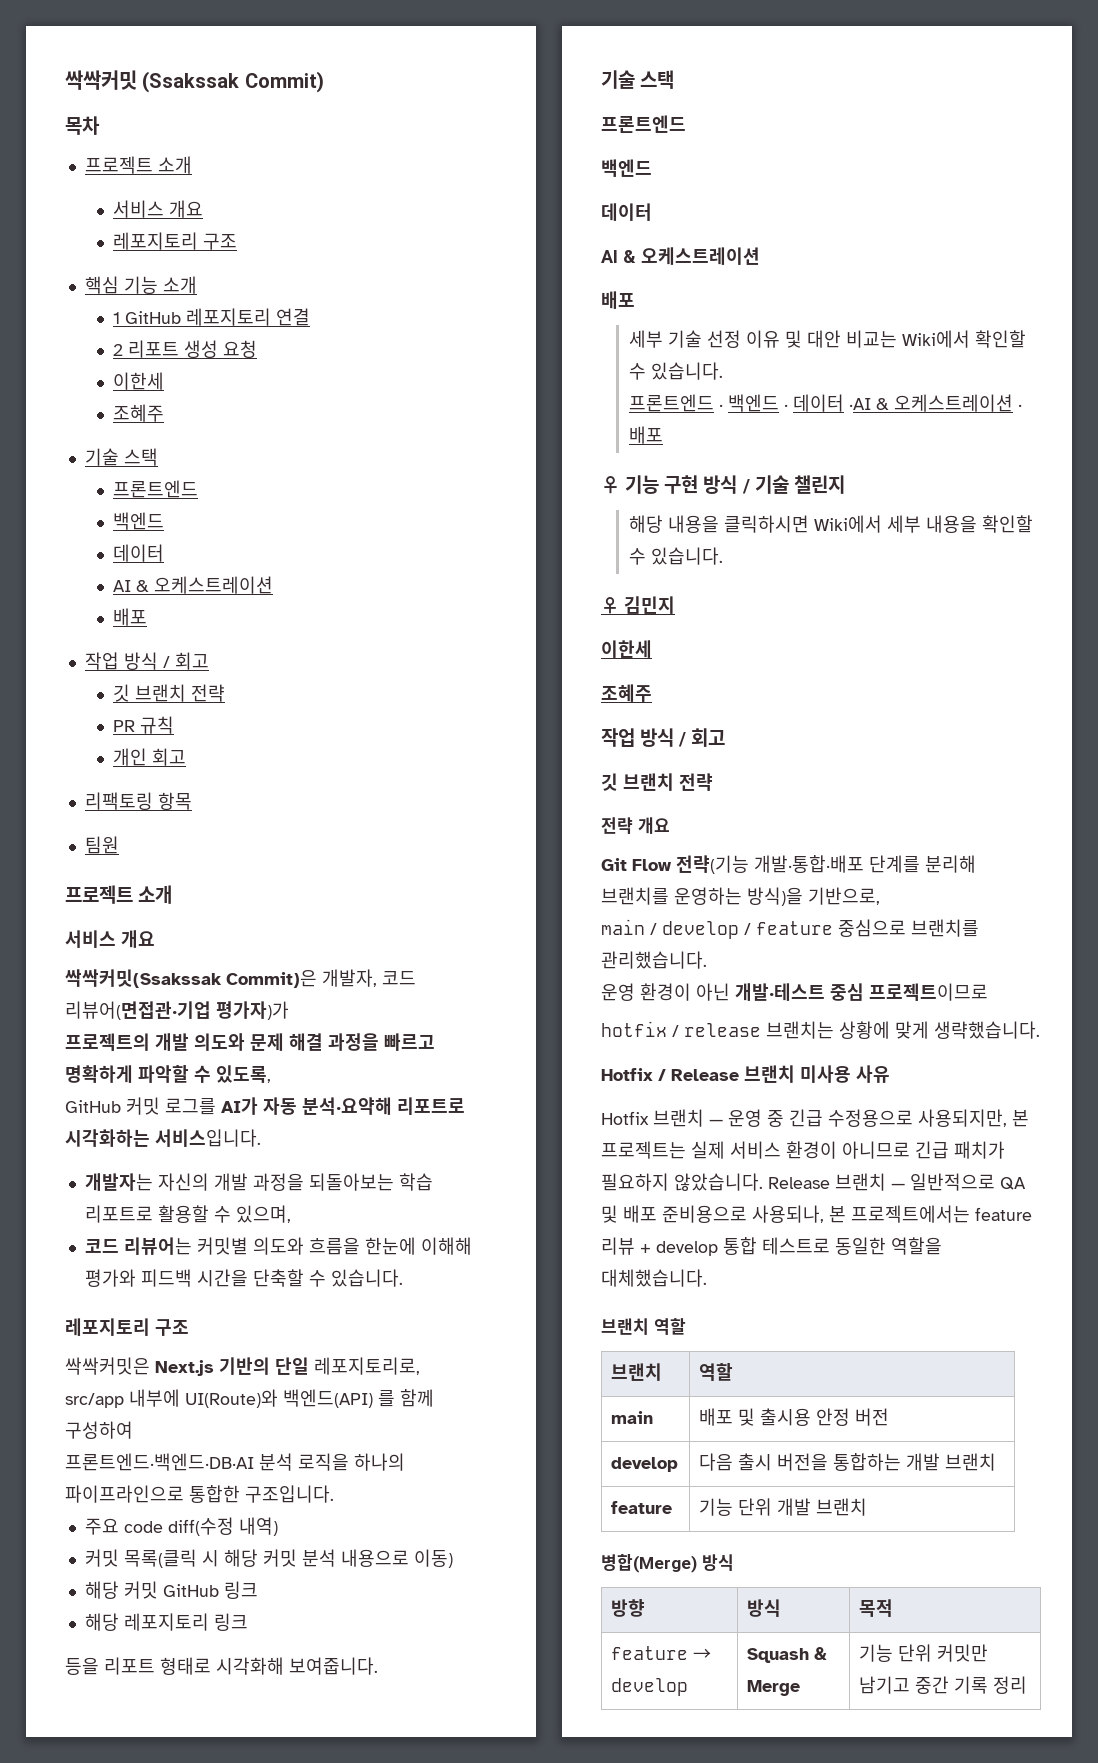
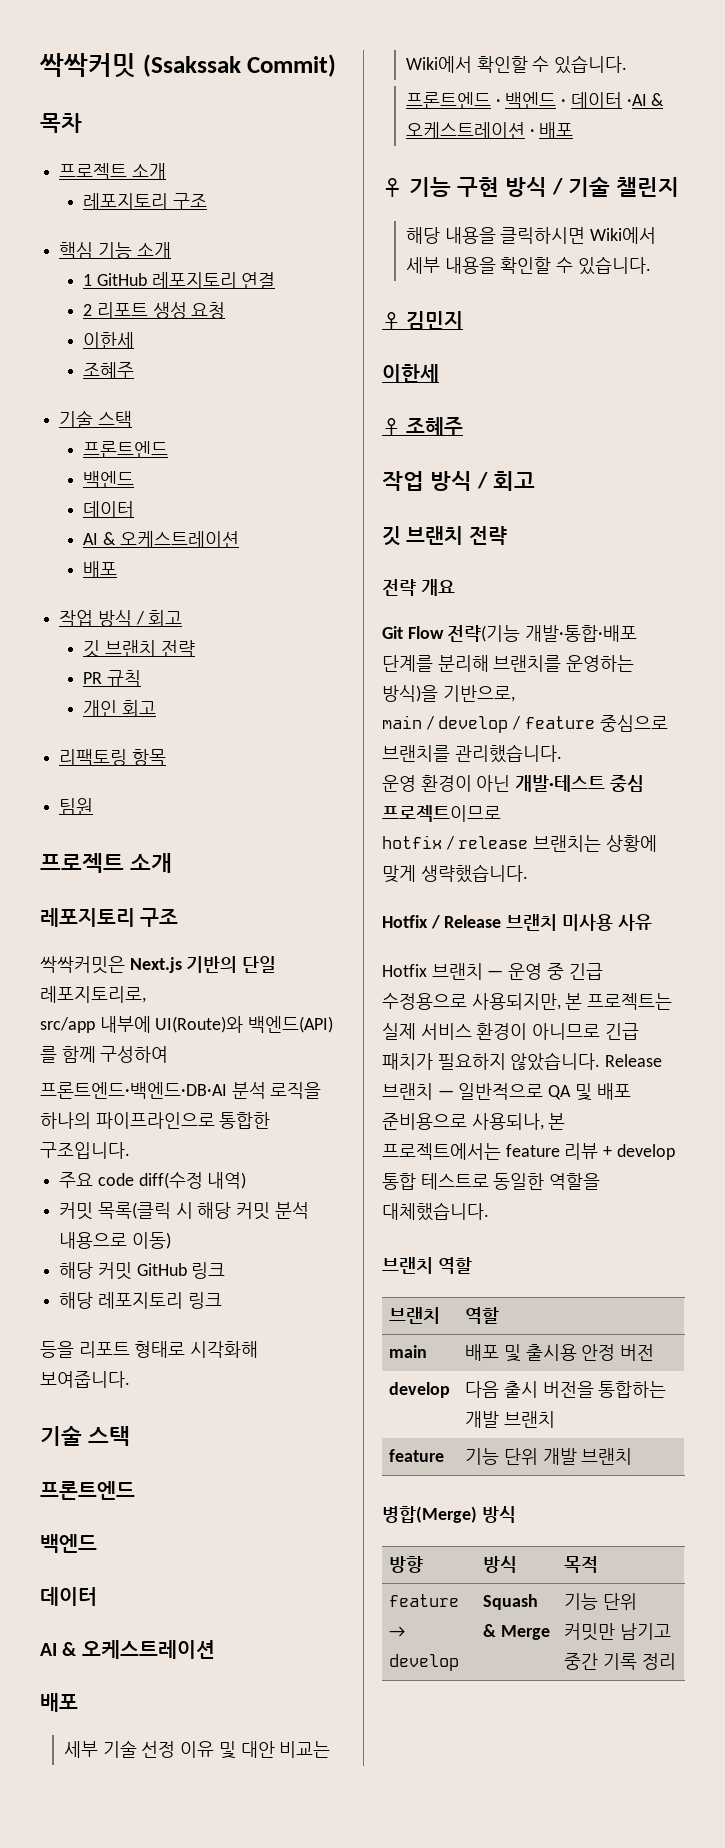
  목차
  프로젝트 소개
- 서비스 개요
  팀원
  프로젝트 소개
- 서비스 개요
- 싹싹커밋(Ssakssak Commit)은 개발자, 코드 리뷰어(면접관·기업 평가자)가
- 프로젝트의 개발 의도와 문제 해결 과정을 빠르고 명확하게 파악할 수 있도록,
- GitHub 커밋 로그를 AI가 자동 분석·요약해 리포트로 시각화하는 서비스입니다.
- 개발자는 자신의 개발 과정을 되돌아보는 학습 리포트로 활용할 수 있으며,
- 코드 리뷰어는 커밋별 의도와 흐름을 한눈에 이해해 평가와 피드백 시간을 단축할 수 있습니다.
  ♀ 김민지
  이한세
- 조혜주
+ ♀ 조혜주

